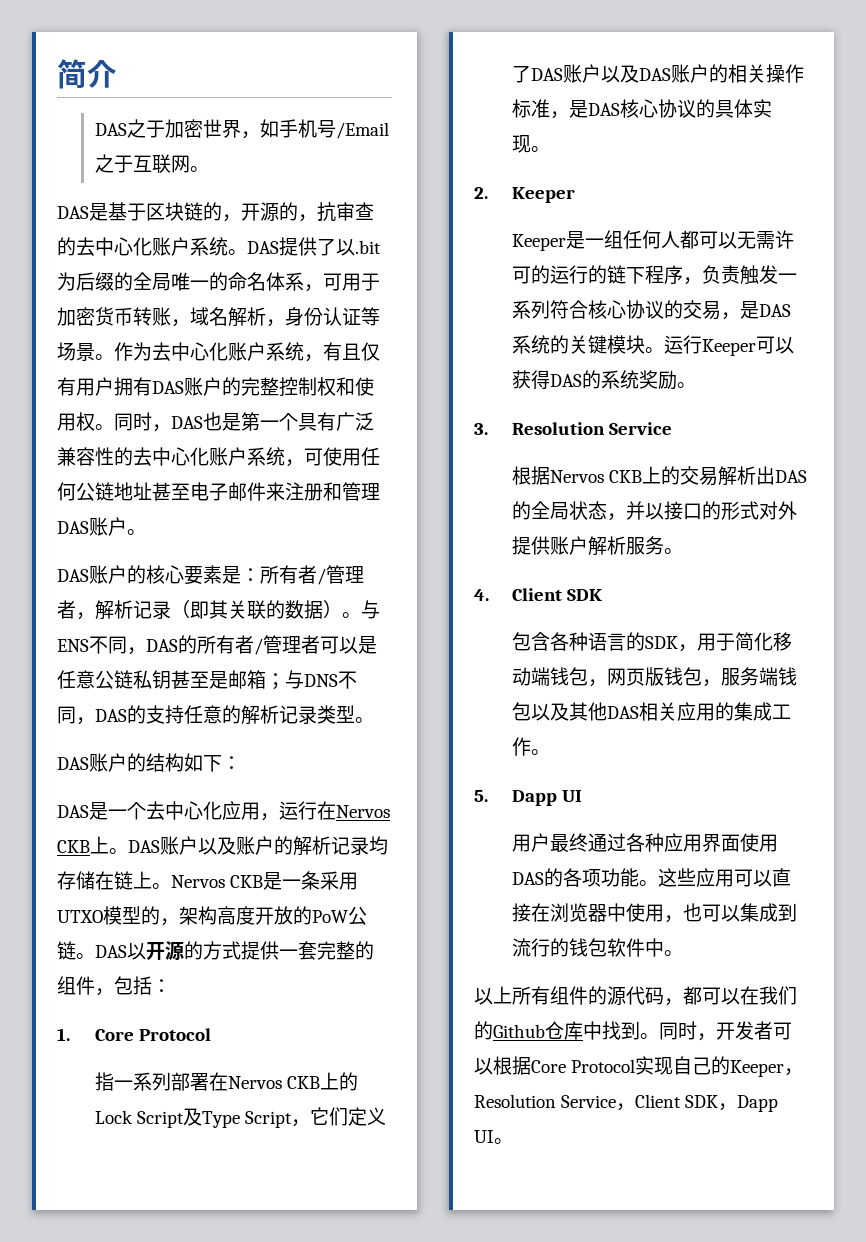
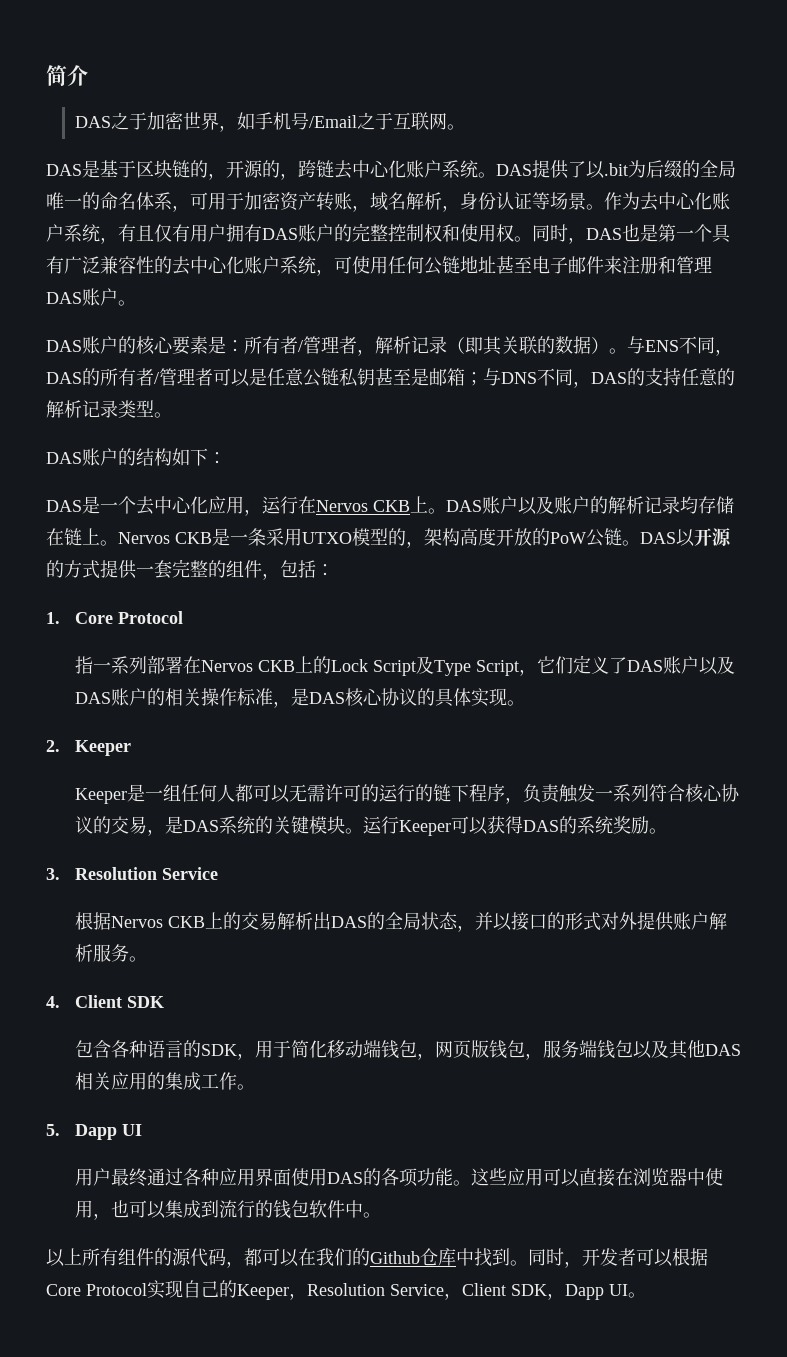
- DAS是基于区块链的，开源的，抗审查的去中心化账户系统。
+ DAS是基于区块链的，开源的，跨链去中心化账户系统。
- DAS提供了以.bit为后缀的全局唯一的命名体系，可用于加密货币转账，域名解析，身份认证等场景。
+ DAS提供了以.bit为后缀的全局唯一的命名体系，可用于加密资产转账，域名解析，身份认证等场景。

